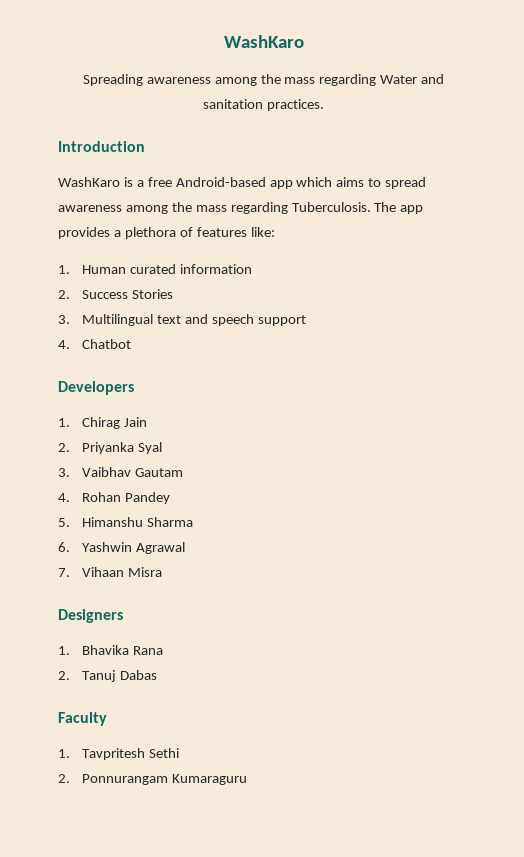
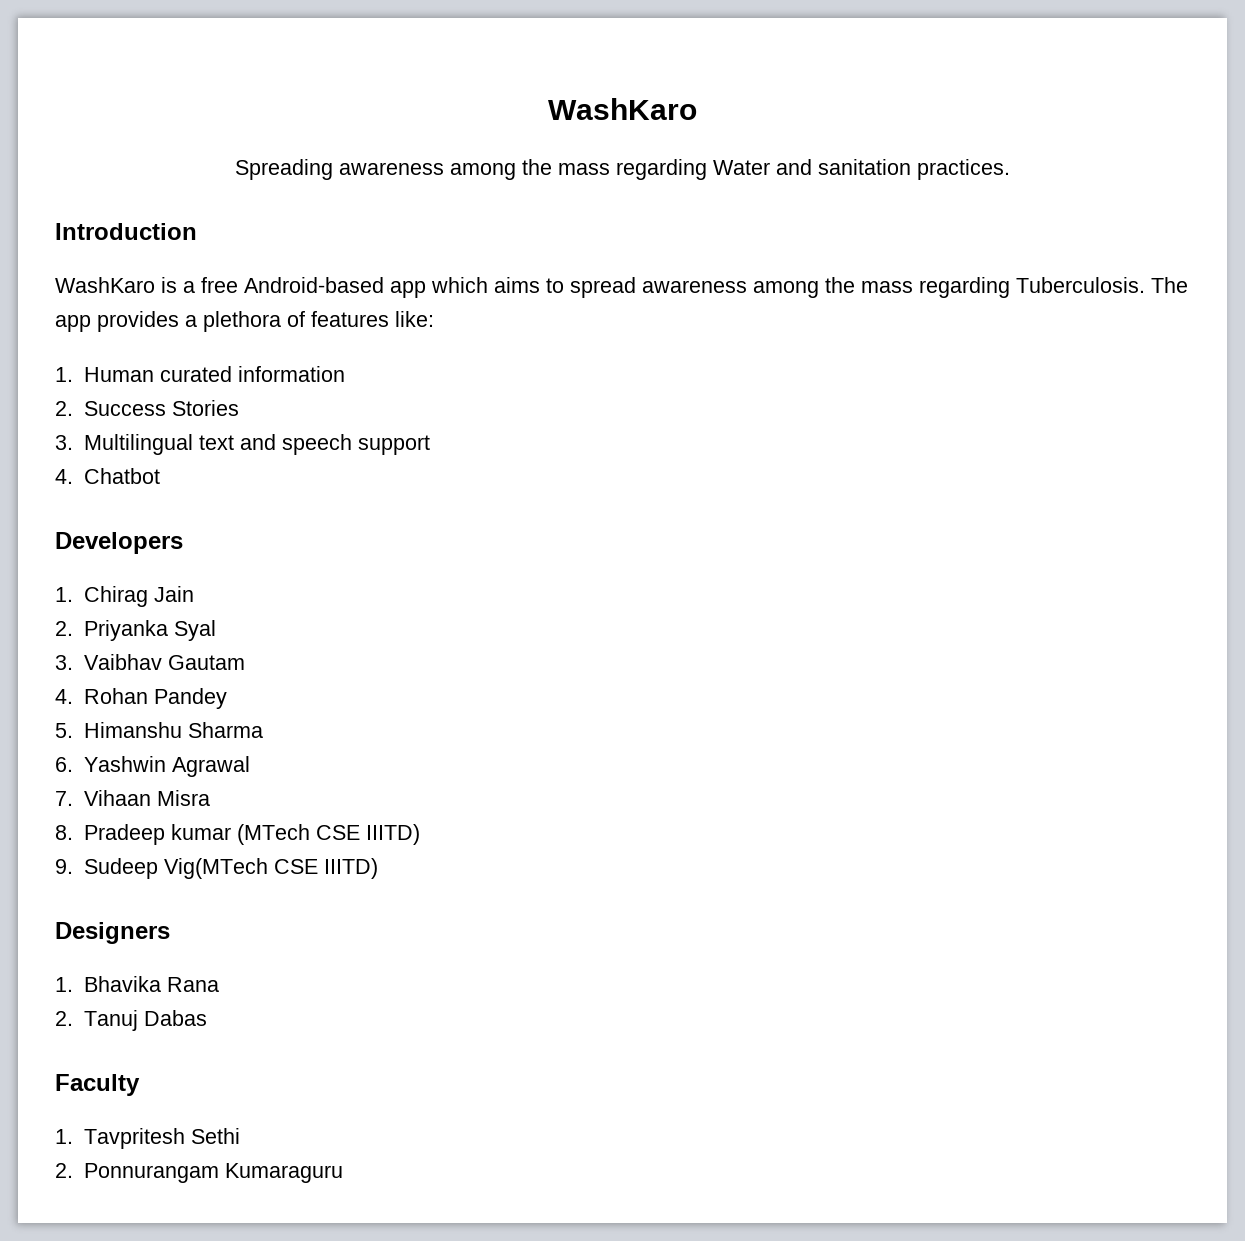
+ 8. Pradeep kumar (MTech CSE IIITD)
+ 9. Sudeep Vig(MTech CSE IIITD)

